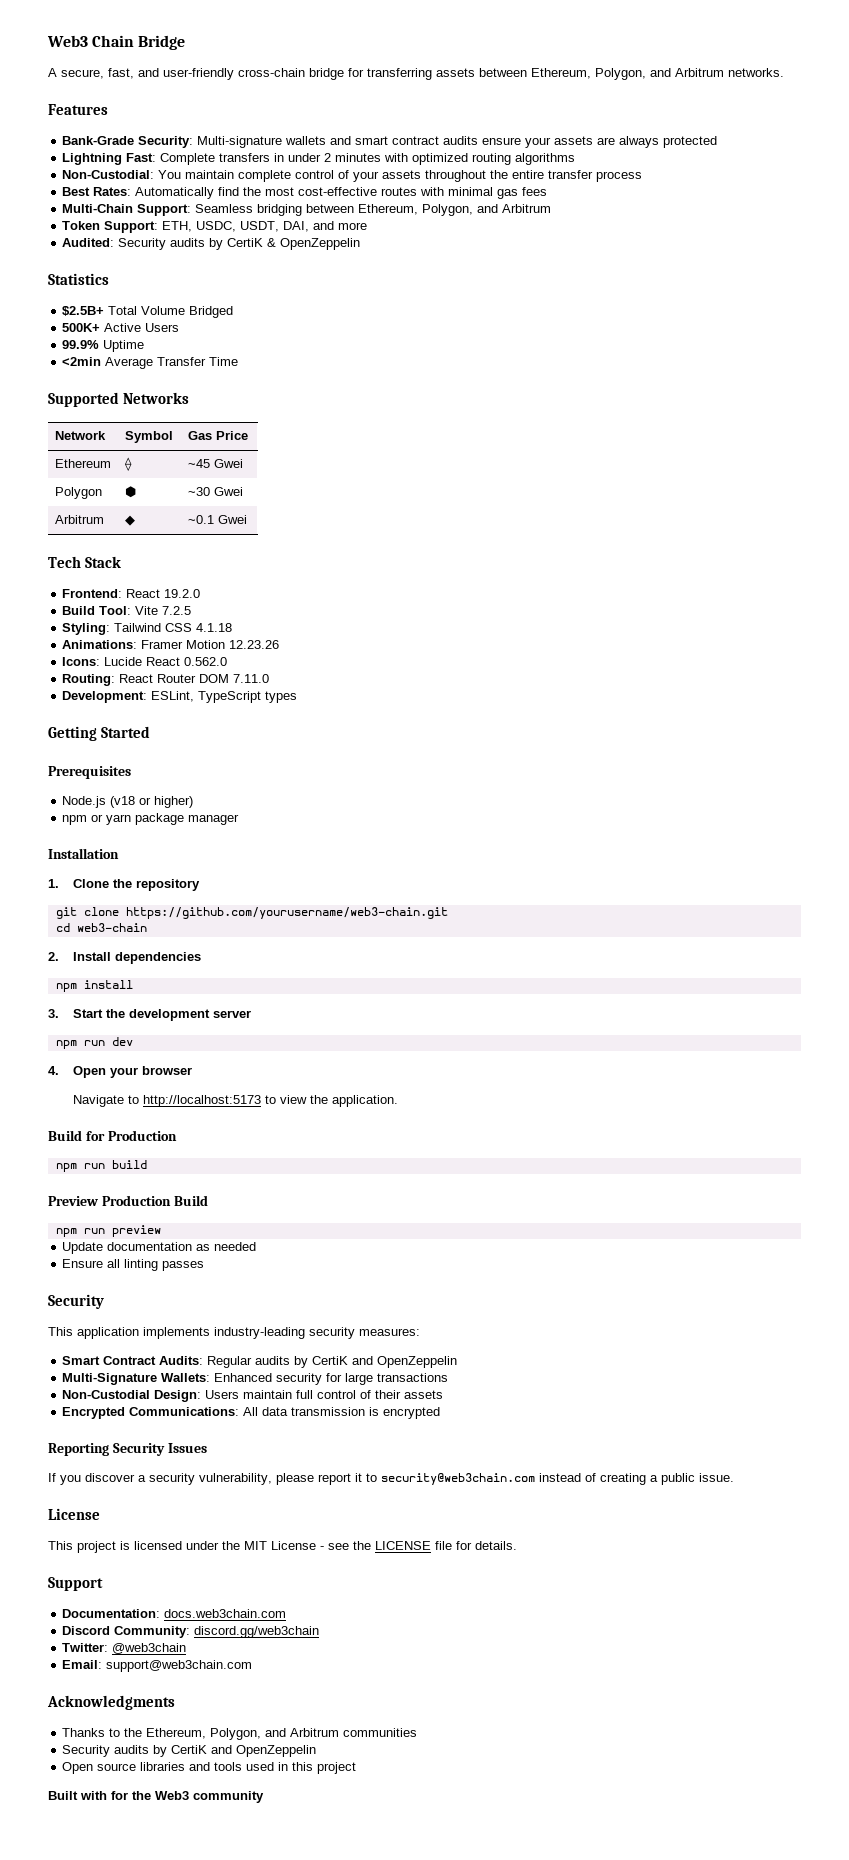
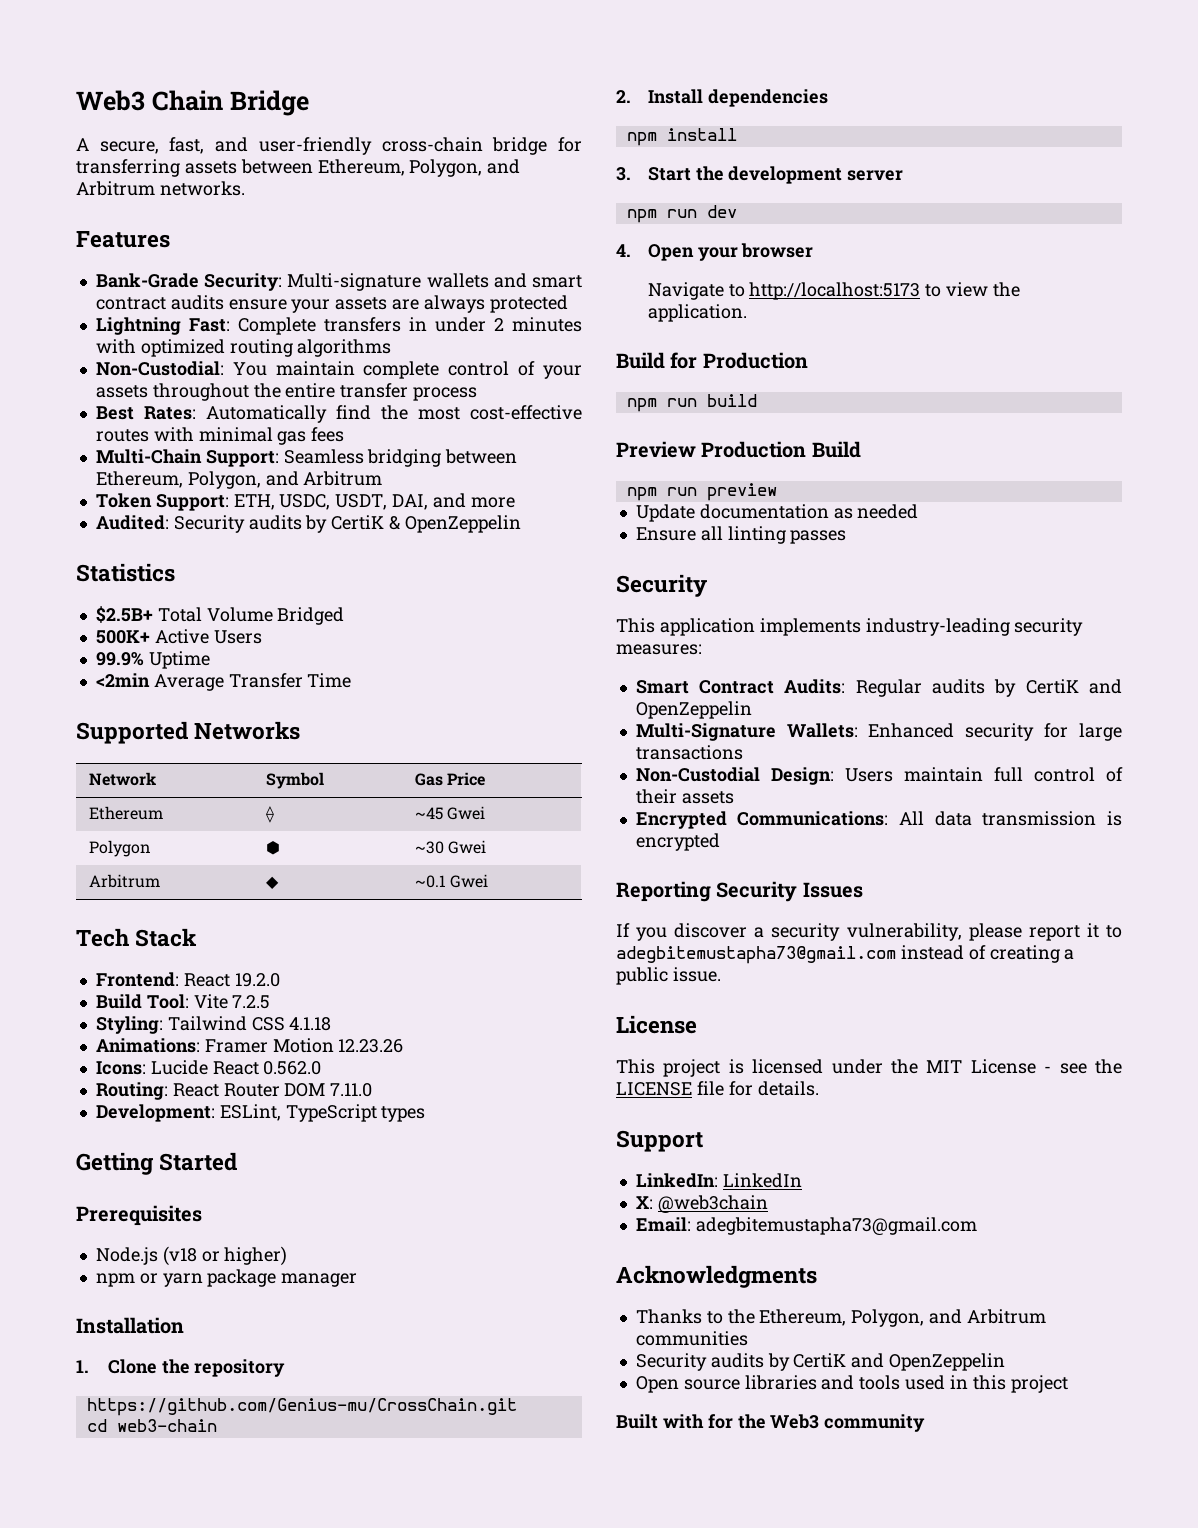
- git clone https://github.com/yourusername/web3-chain.git
+ https://github.com/Genius-mu/CrossChain.git
- If you discover a security vulnerability, please report it to security@web3chain.com instead of creating a public issue.
+ If you discover a security vulnerability, please report it to adegbitemustapha73@gmail.com instead of creating a public issue.
- Documentation: docs.web3chain.com
- Discord Community: discord.gg/web3chain
- Twitter: @web3chain
+ LinkedIn: LinkedIn
+ X: @web3chain
- Email: support@web3chain.com
+ Email: adegbitemustapha73@gmail.com

